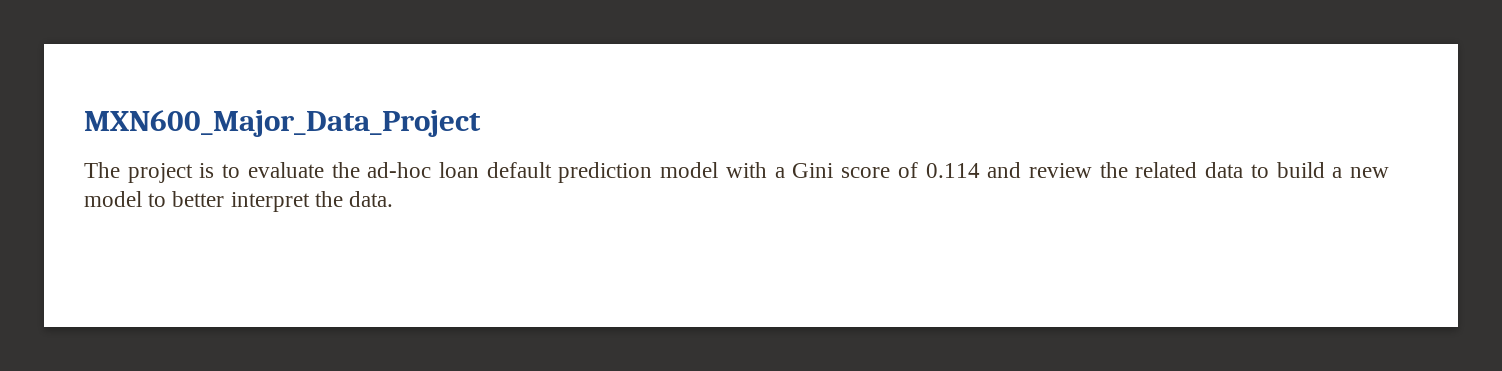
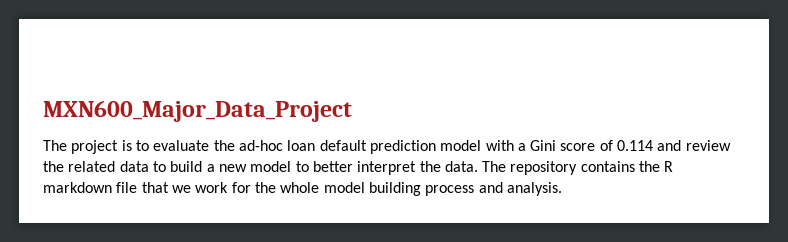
+ The repository contains the R markdown file that we work for the whole model building process and analysis.

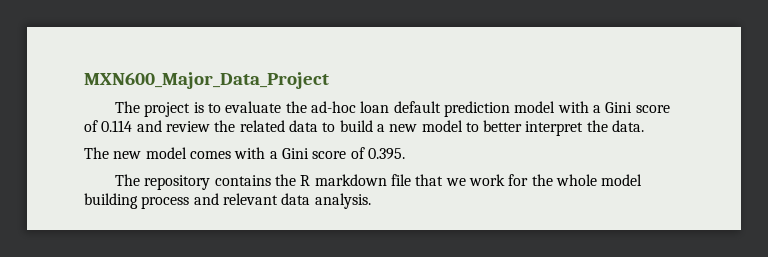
- The project is to evaluate the ad-hoc loan default prediction model with a Gini score of 0.114 and review the related data to build a new model to better interpret the data. The repository contains the R markdown file that we work for the whole model building process and analysis.
+ The project is to evaluate the ad-hoc loan default prediction model with a Gini score of 0.114 and review the related data to build a new model to better interpret the data.
+ The new model comes with a Gini score of 0.395.
+ The repository contains the R markdown file that we work for the whole model building process and relevant data analysis.

